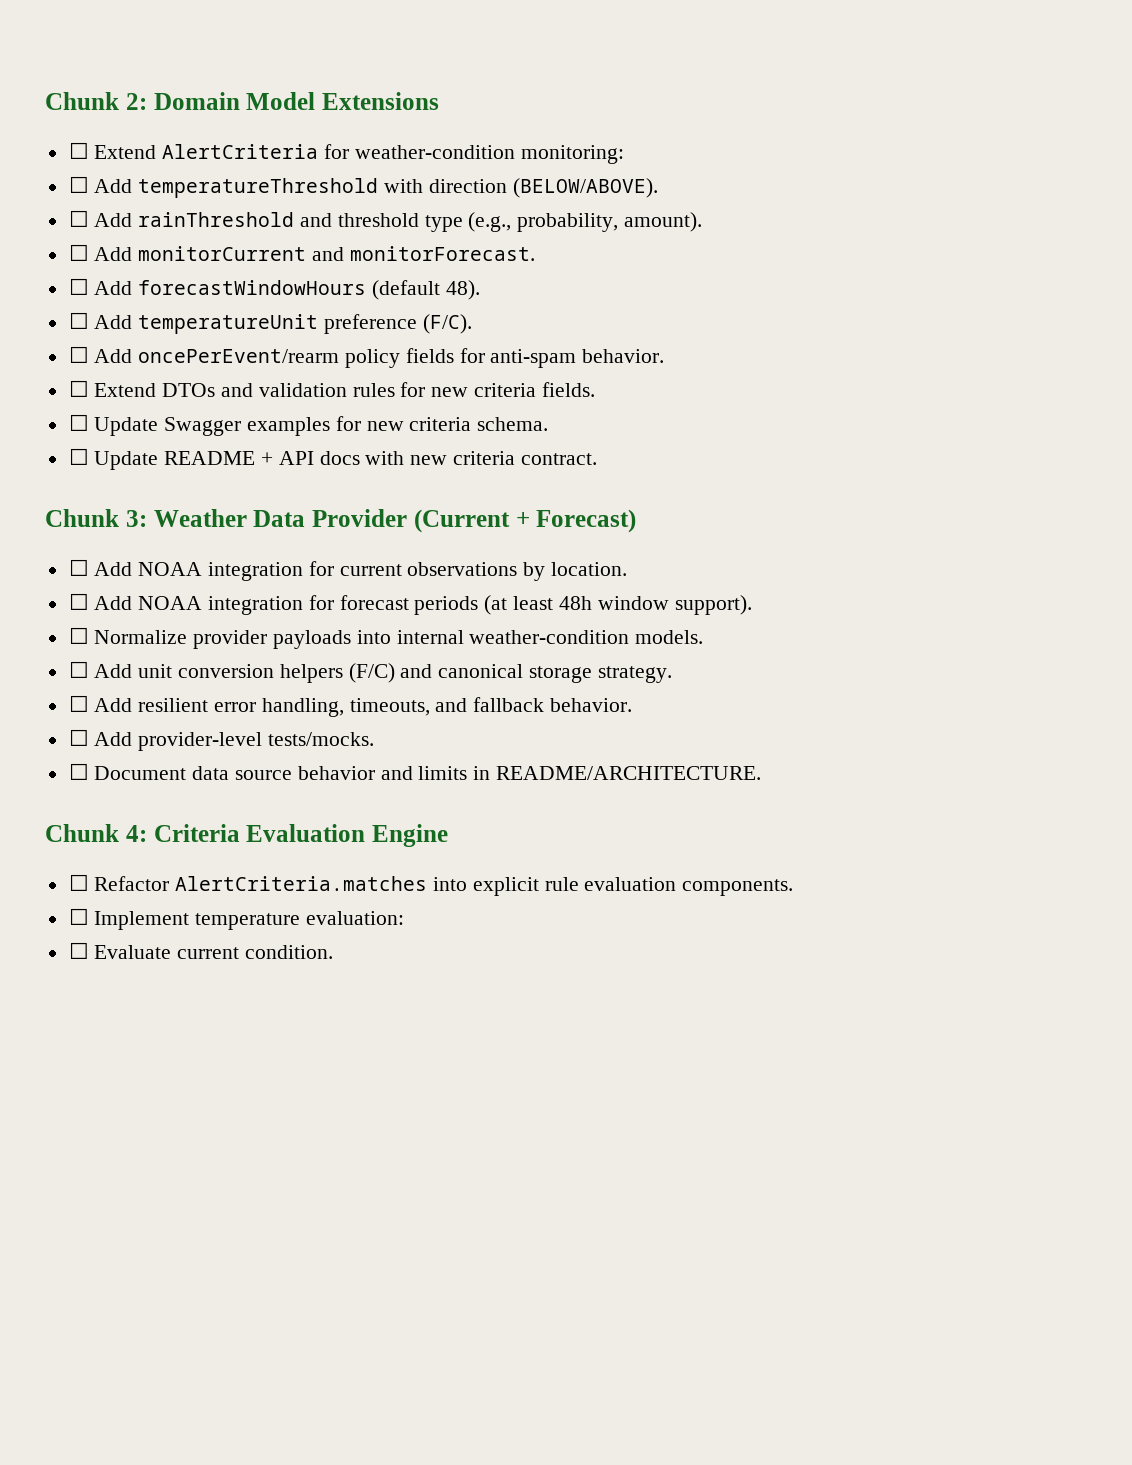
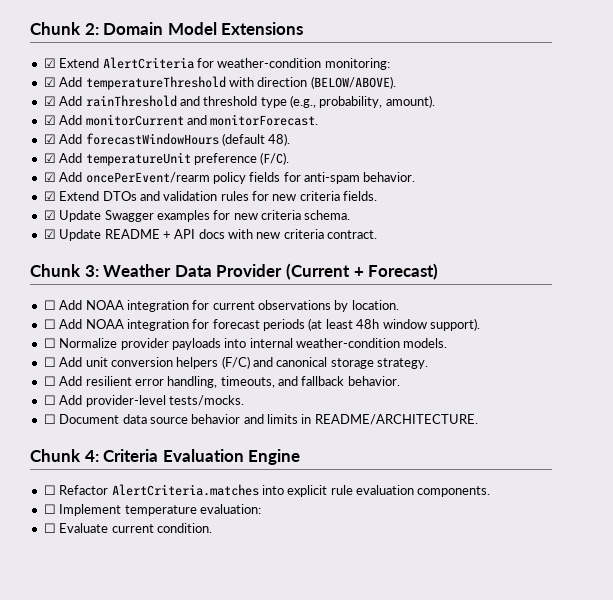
- ☐ Extend AlertCriteria for weather-condition monitoring:
+ ☑ Extend AlertCriteria for weather-condition monitoring:
- ☐ Add temperatureThreshold with direction (BELOW/ABOVE).
+ ☑ Add temperatureThreshold with direction (BELOW/ABOVE).
- ☐ Add rainThreshold and threshold type (e.g., probability, amount).
+ ☑ Add rainThreshold and threshold type (e.g., probability, amount).
- ☐ Add monitorCurrent and monitorForecast.
+ ☑ Add monitorCurrent and monitorForecast.
- ☐ Add forecastWindowHours (default 48).
+ ☑ Add forecastWindowHours (default 48).
- ☐ Add temperatureUnit preference (F/C).
+ ☑ Add temperatureUnit preference (F/C).
- ☐ Add oncePerEvent/rearm policy fields for anti-spam behavior.
+ ☑ Add oncePerEvent/rearm policy fields for anti-spam behavior.
- ☐ Extend DTOs and validation rules for new criteria fields.
+ ☑ Extend DTOs and validation rules for new criteria fields.
- ☐ Update Swagger examples for new criteria schema.
+ ☑ Update Swagger examples for new criteria schema.
- ☐ Update README + API docs with new criteria contract.
+ ☑ Update README + API docs with new criteria contract.

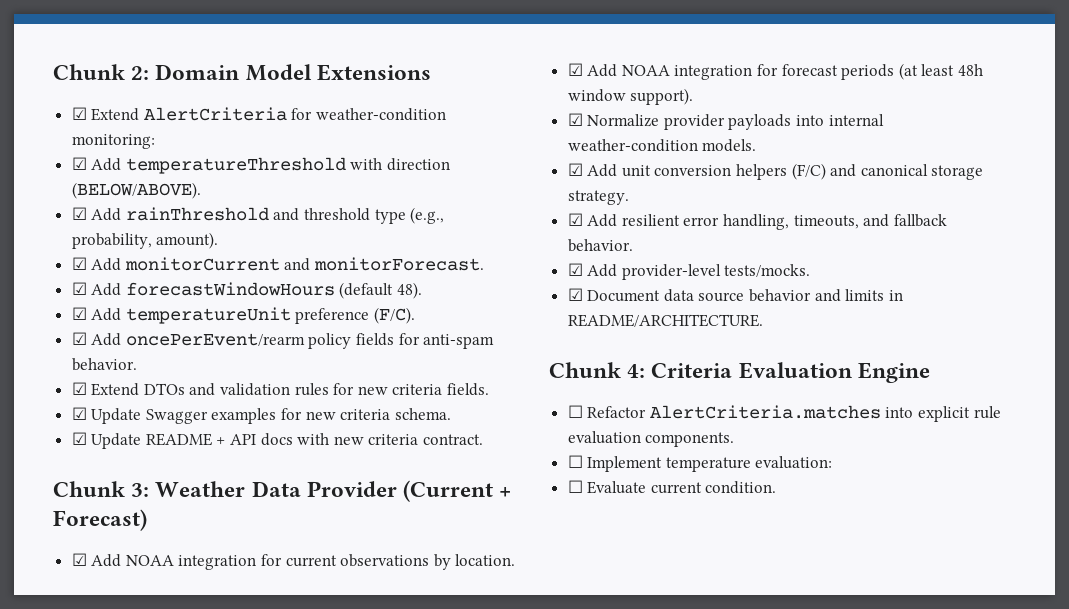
- ☐ Add NOAA integration for current observations by location.
+ ☑ Add NOAA integration for current observations by location.
- ☐ Add NOAA integration for forecast periods (at least 48h window support).
+ ☑ Add NOAA integration for forecast periods (at least 48h window support).
- ☐ Normalize provider payloads into internal weather-condition models.
+ ☑ Normalize provider payloads into internal weather-condition models.
- ☐ Add unit conversion helpers (F/C) and canonical storage strategy.
+ ☑ Add unit conversion helpers (F/C) and canonical storage strategy.
- ☐ Add resilient error handling, timeouts, and fallback behavior.
+ ☑ Add resilient error handling, timeouts, and fallback behavior.
- ☐ Add provider-level tests/mocks.
+ ☑ Add provider-level tests/mocks.
- ☐ Document data source behavior and limits in README/ARCHITECTURE.
+ ☑ Document data source behavior and limits in README/ARCHITECTURE.

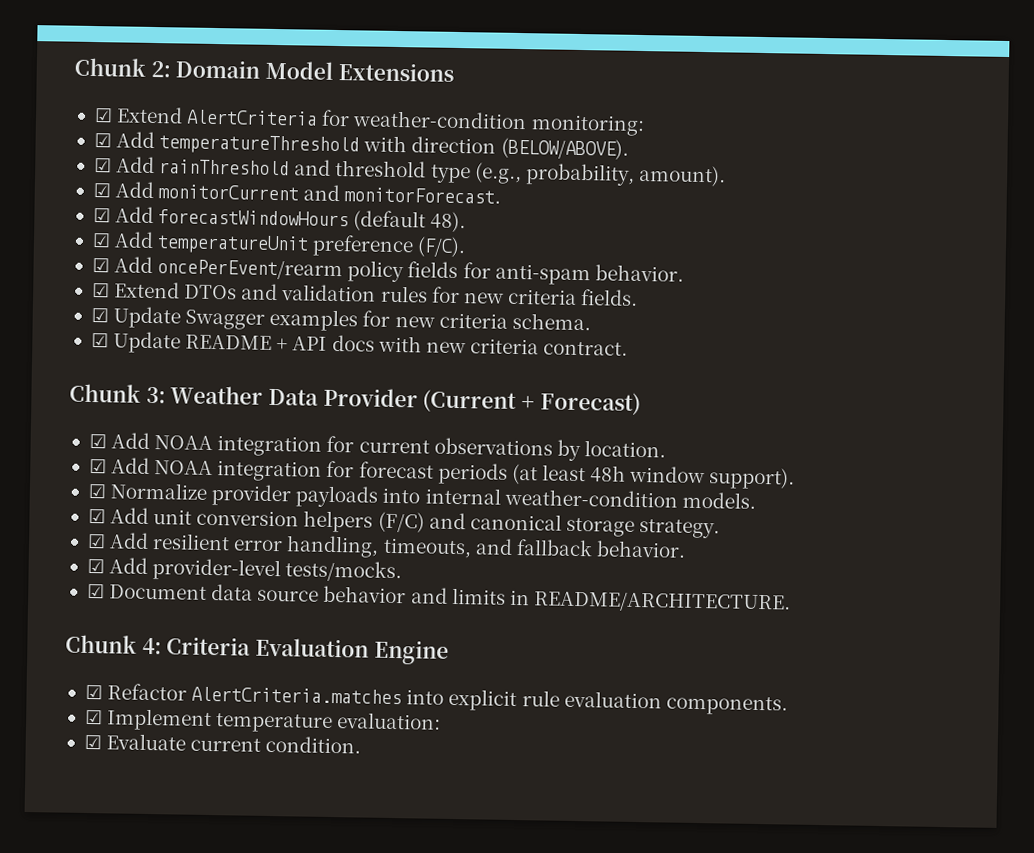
- ☐ Refactor AlertCriteria.matches into explicit rule evaluation components.
+ ☑ Refactor AlertCriteria.matches into explicit rule evaluation components.
- ☐ Implement temperature evaluation:
+ ☑ Implement temperature evaluation:
- ☐ Evaluate current condition.
+ ☑ Evaluate current condition.

